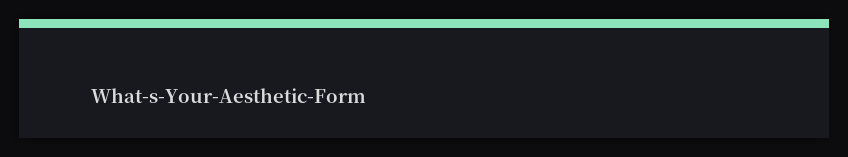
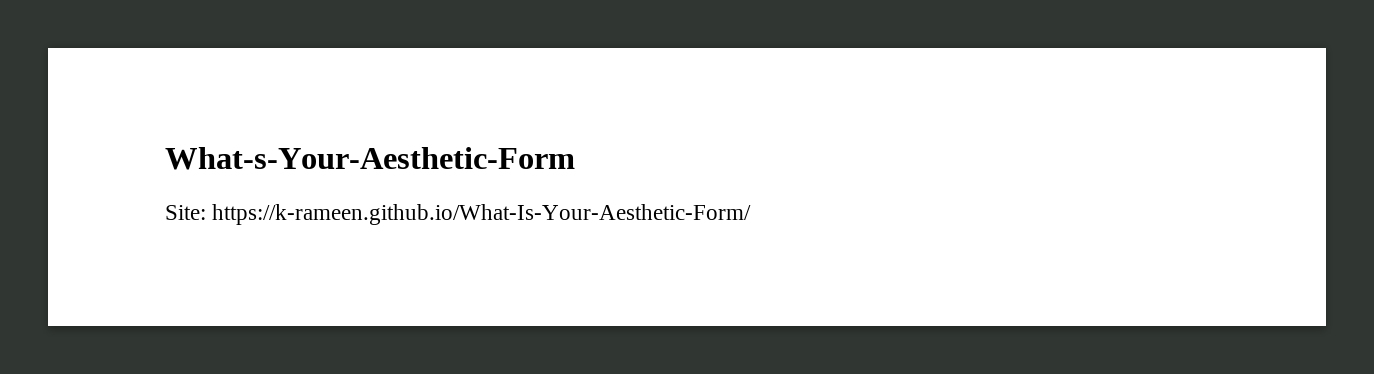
+ Site: https://k-rameen.github.io/What-Is-Your-Aesthetic-Form/

